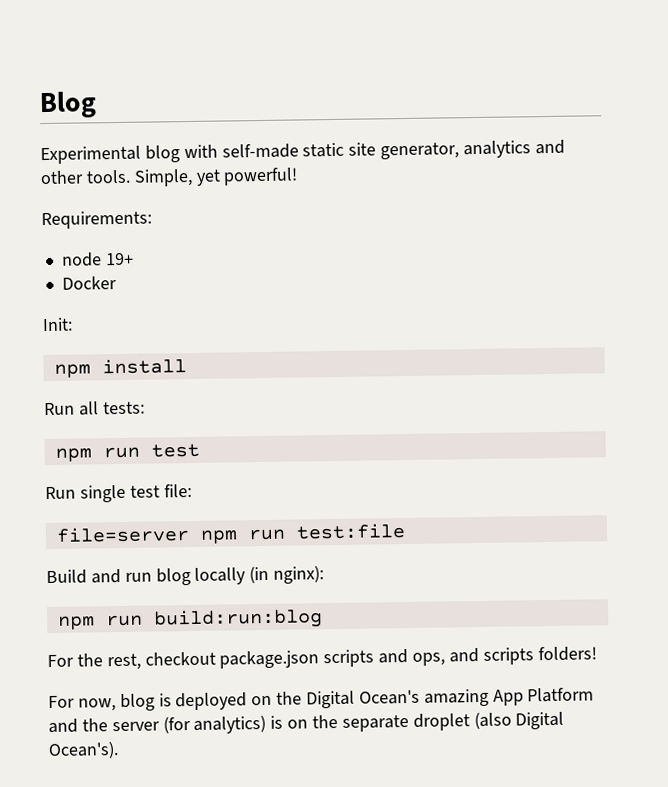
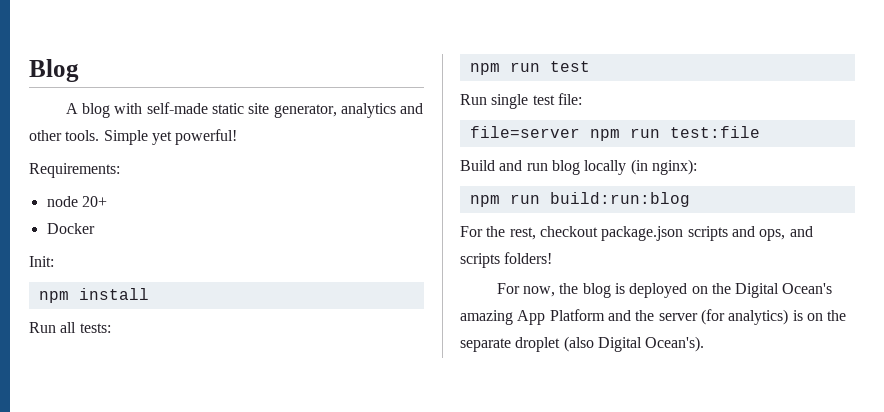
- Experimental blog with self-made static site generator, analytics and other tools.
+ A blog with self-made static site generator, analytics and other tools.
- Simple, yet powerful!
+ Simple yet powerful!
- node 19+
+ node 20+
- For now, blog is deployed on the Digital Ocean's amazing App Platform and the server (for analytics) is on the separate droplet (also Digital Ocean's).
+ For now, the blog is deployed on the Digital Ocean's amazing App Platform and the server (for analytics) is on the separate droplet (also Digital Ocean's).

